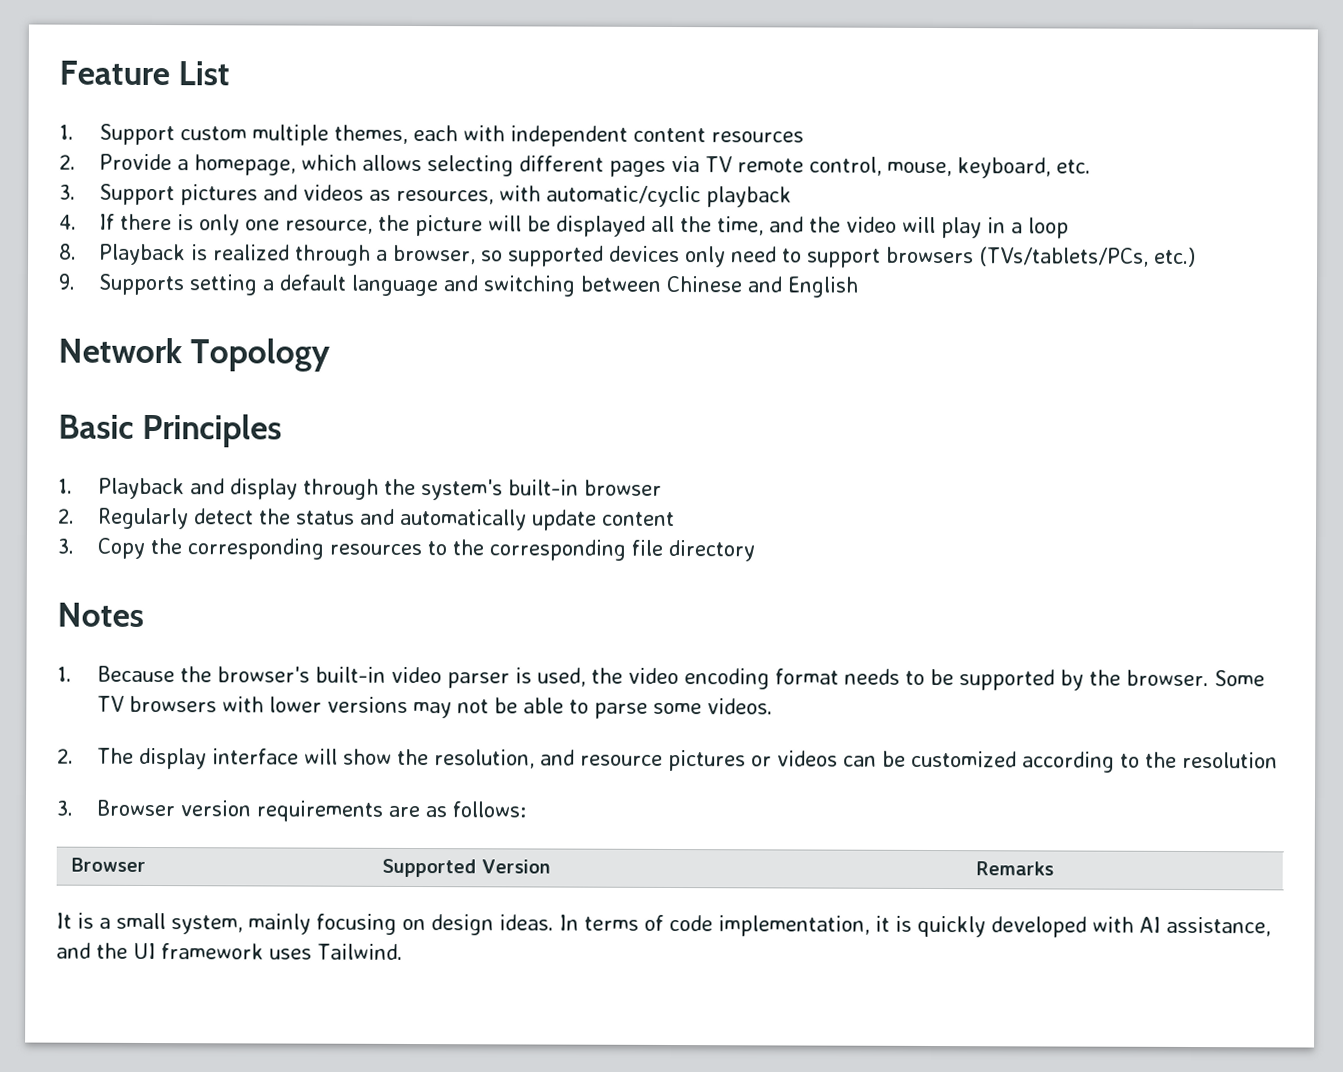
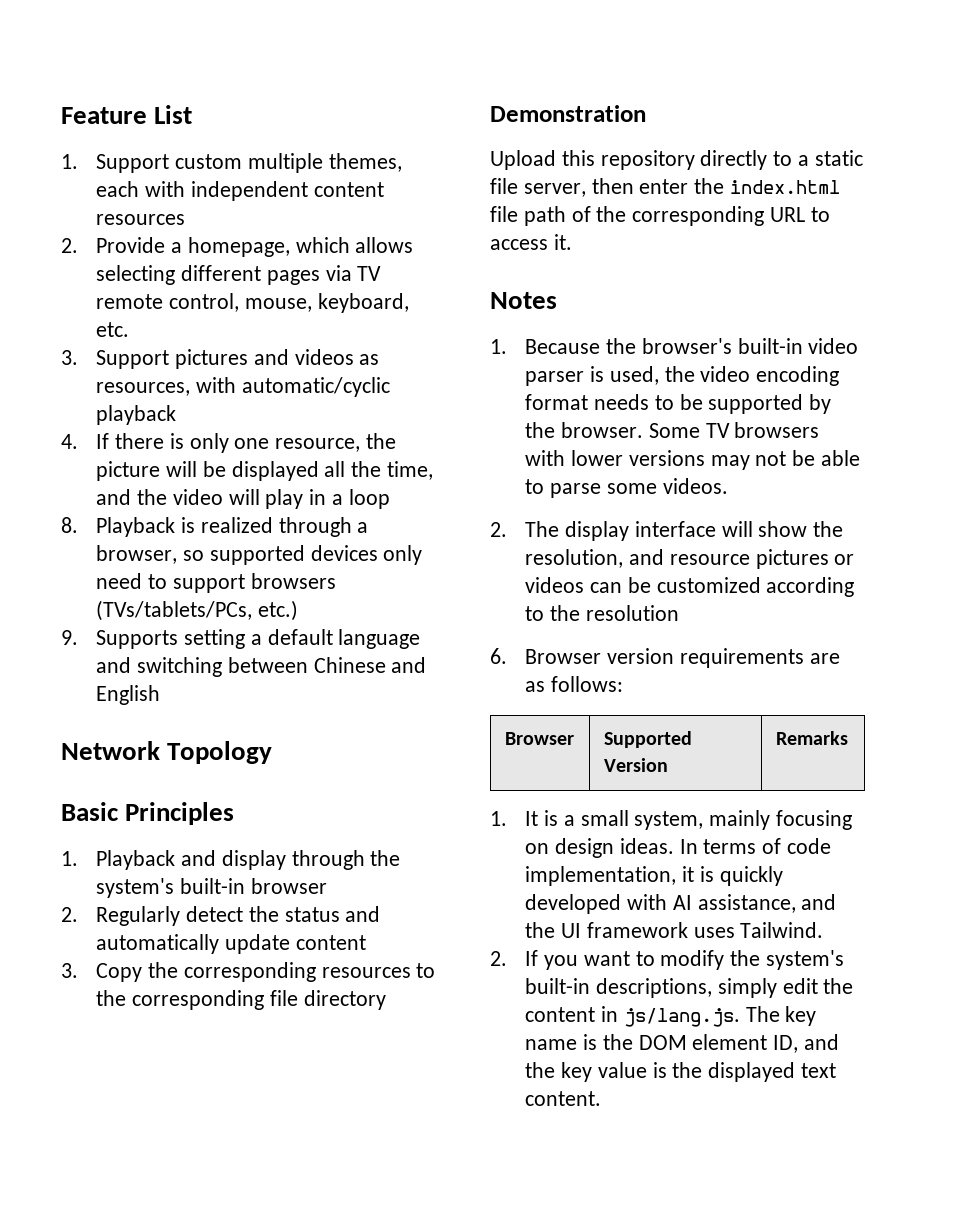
+ Demonstration
+ Upload this repository directly to a static file server, then enter the index.html file path of the corresponding URL to access it.
- 3. Browser version requirements are as follows:
+ 6. Browser version requirements are as follows:
- It is a small system, mainly focusing on design ideas.
+ 1. It is a small system, mainly focusing on design ideas.
+ 2. If you want to modify the system's built-in descriptions, simply edit the content in js/lang.js. The key name is the DOM element ID, and the key value is the displayed text content.

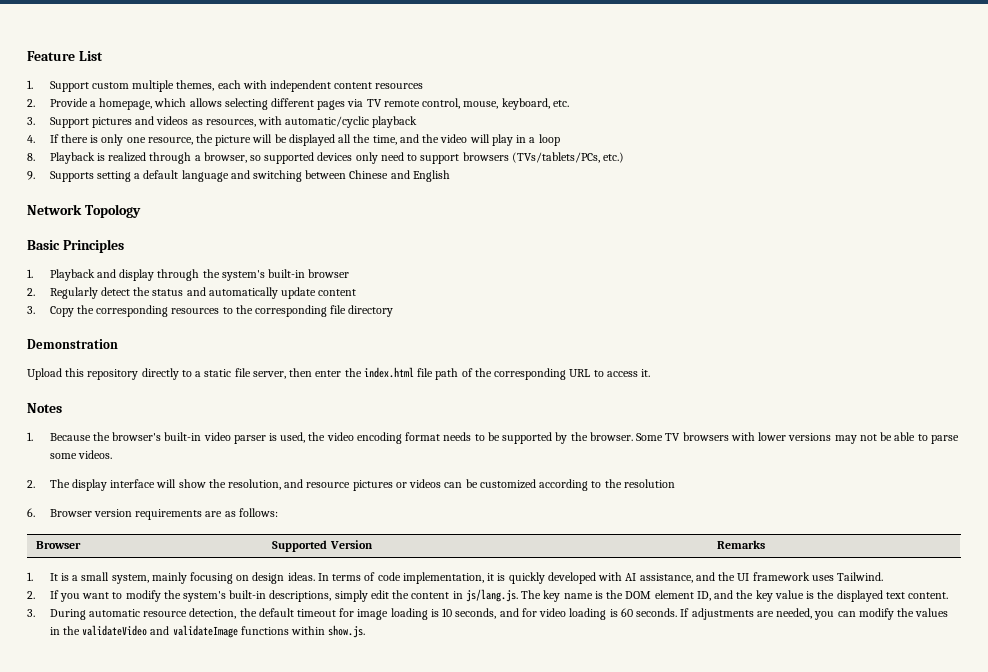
+ 3. During automatic resource detection, the default timeout for image loading is 10 seconds, and for video loading is 60 seconds. If adjustments are needed, you can modify the values in the validateVideo and validateImage functions within show.js.

